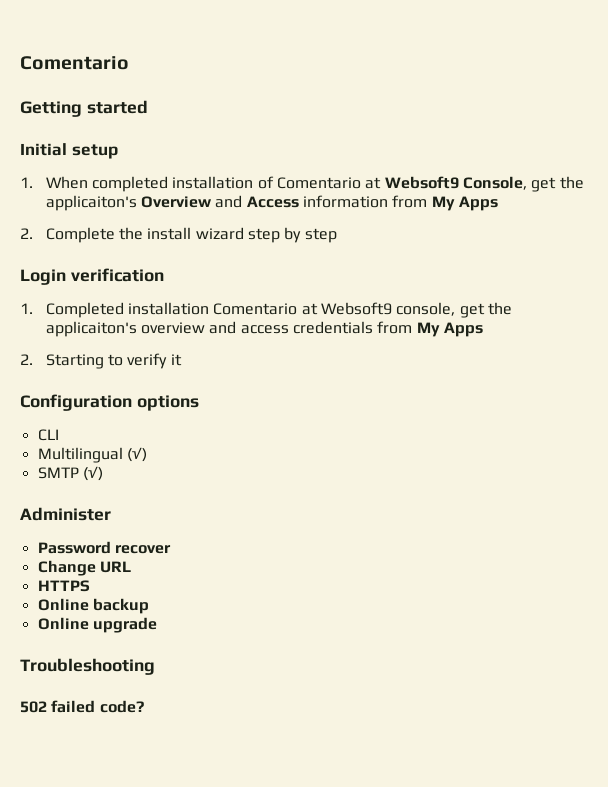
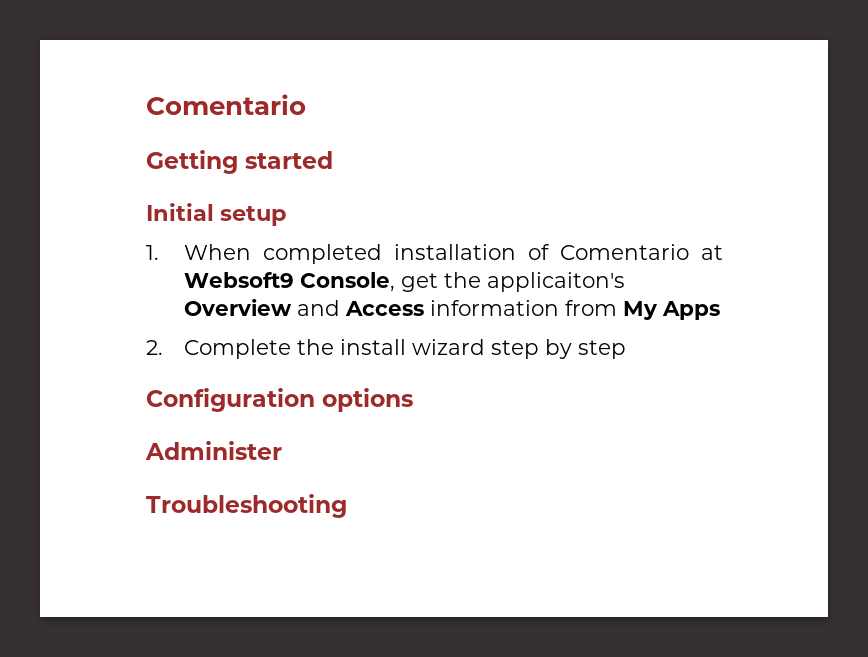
- Login verification
- 1. Completed installation Comentario at Websoft9 console, get the applicaiton's overview and access credentials from My Apps
- 2. Starting to verify it
  Configuration options
- CLI
- Multilingual (√)
- SMTP (√)
  Administer
- Password recover
- Change URL
- HTTPS
- Online backup
- Online upgrade
  Troubleshooting
- 502 failed code?

